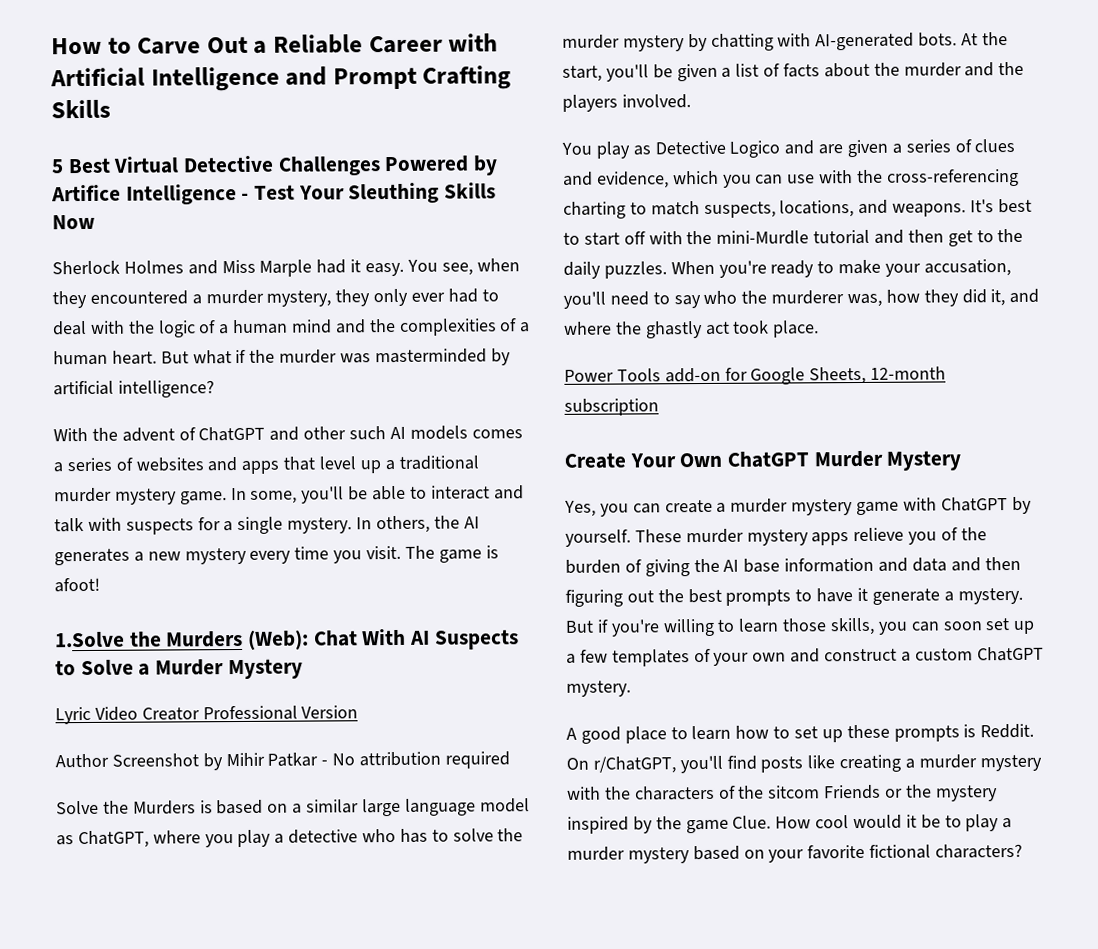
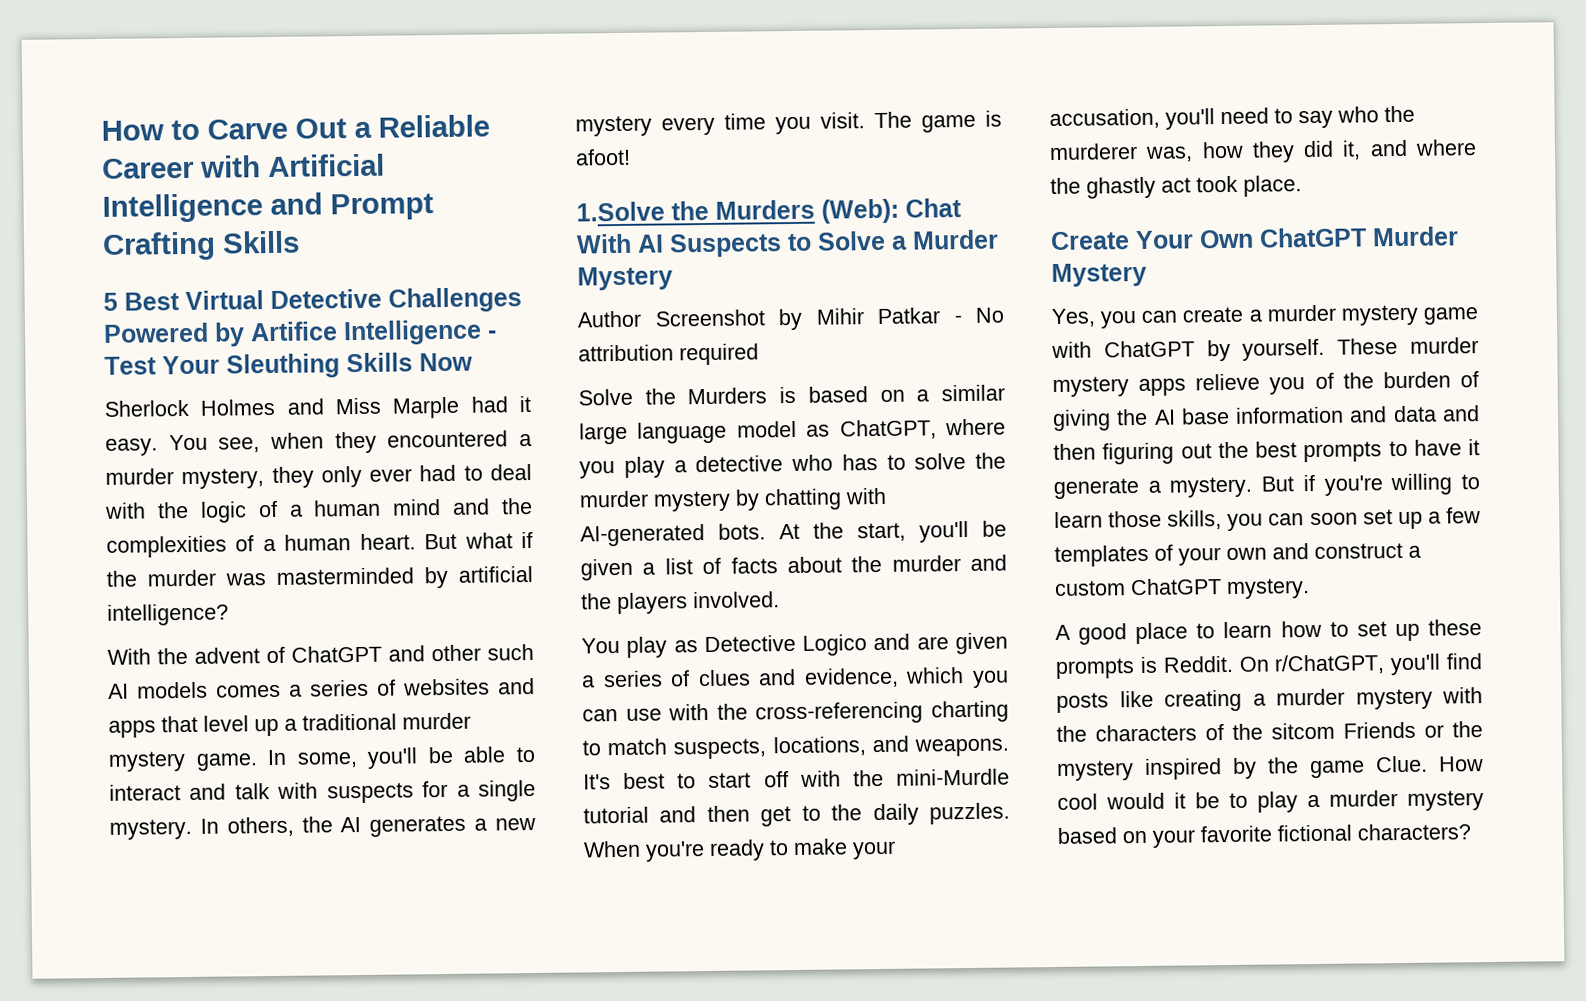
- Lyric Video Creator Professional Version
- Power Tools add-on for Google Sheets, 12-month subscription

